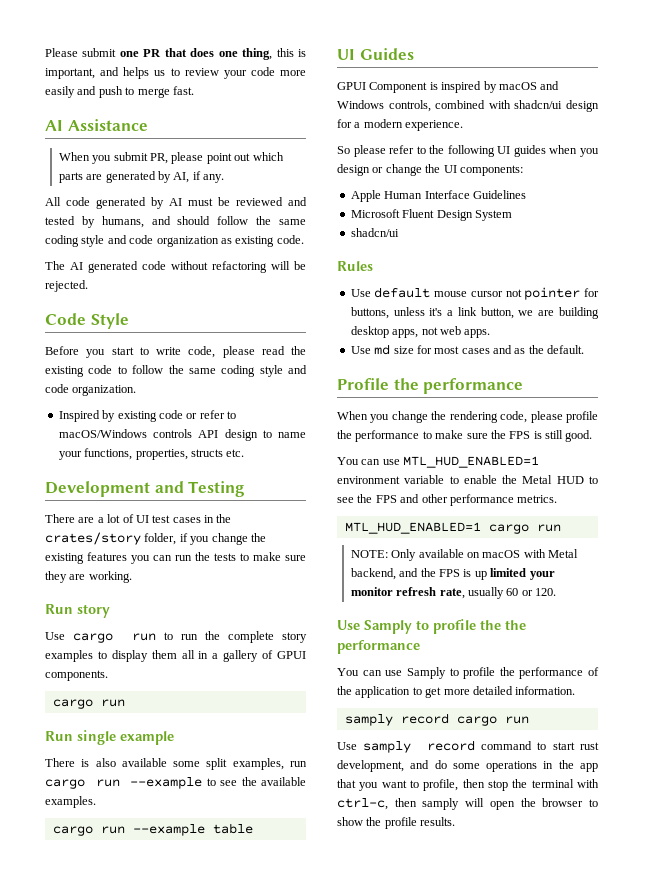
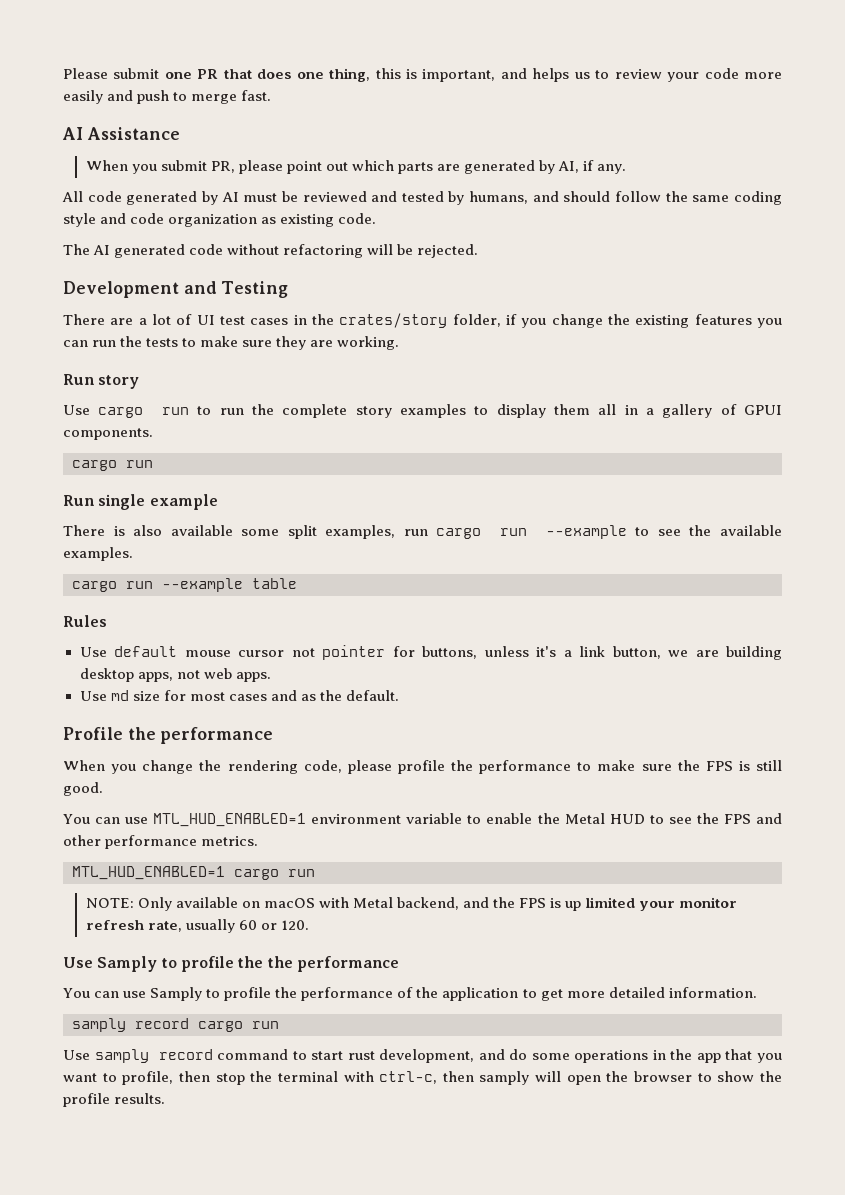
- Code Style
- Before you start to write code, please read the existing code to follow the same coding style and code organization.
- Inspired by existing code or refer to macOS/Windows controls API design to name your functions, properties, structs etc.
- UI Guides
- GPUI Component is inspired by macOS and Windows controls, combined with shadcn/ui design for a modern experience.
- So please refer to the following UI guides when you design or change the UI components:
- Apple Human Interface Guidelines
- Microsoft Fluent Design System
- shadcn/ui

